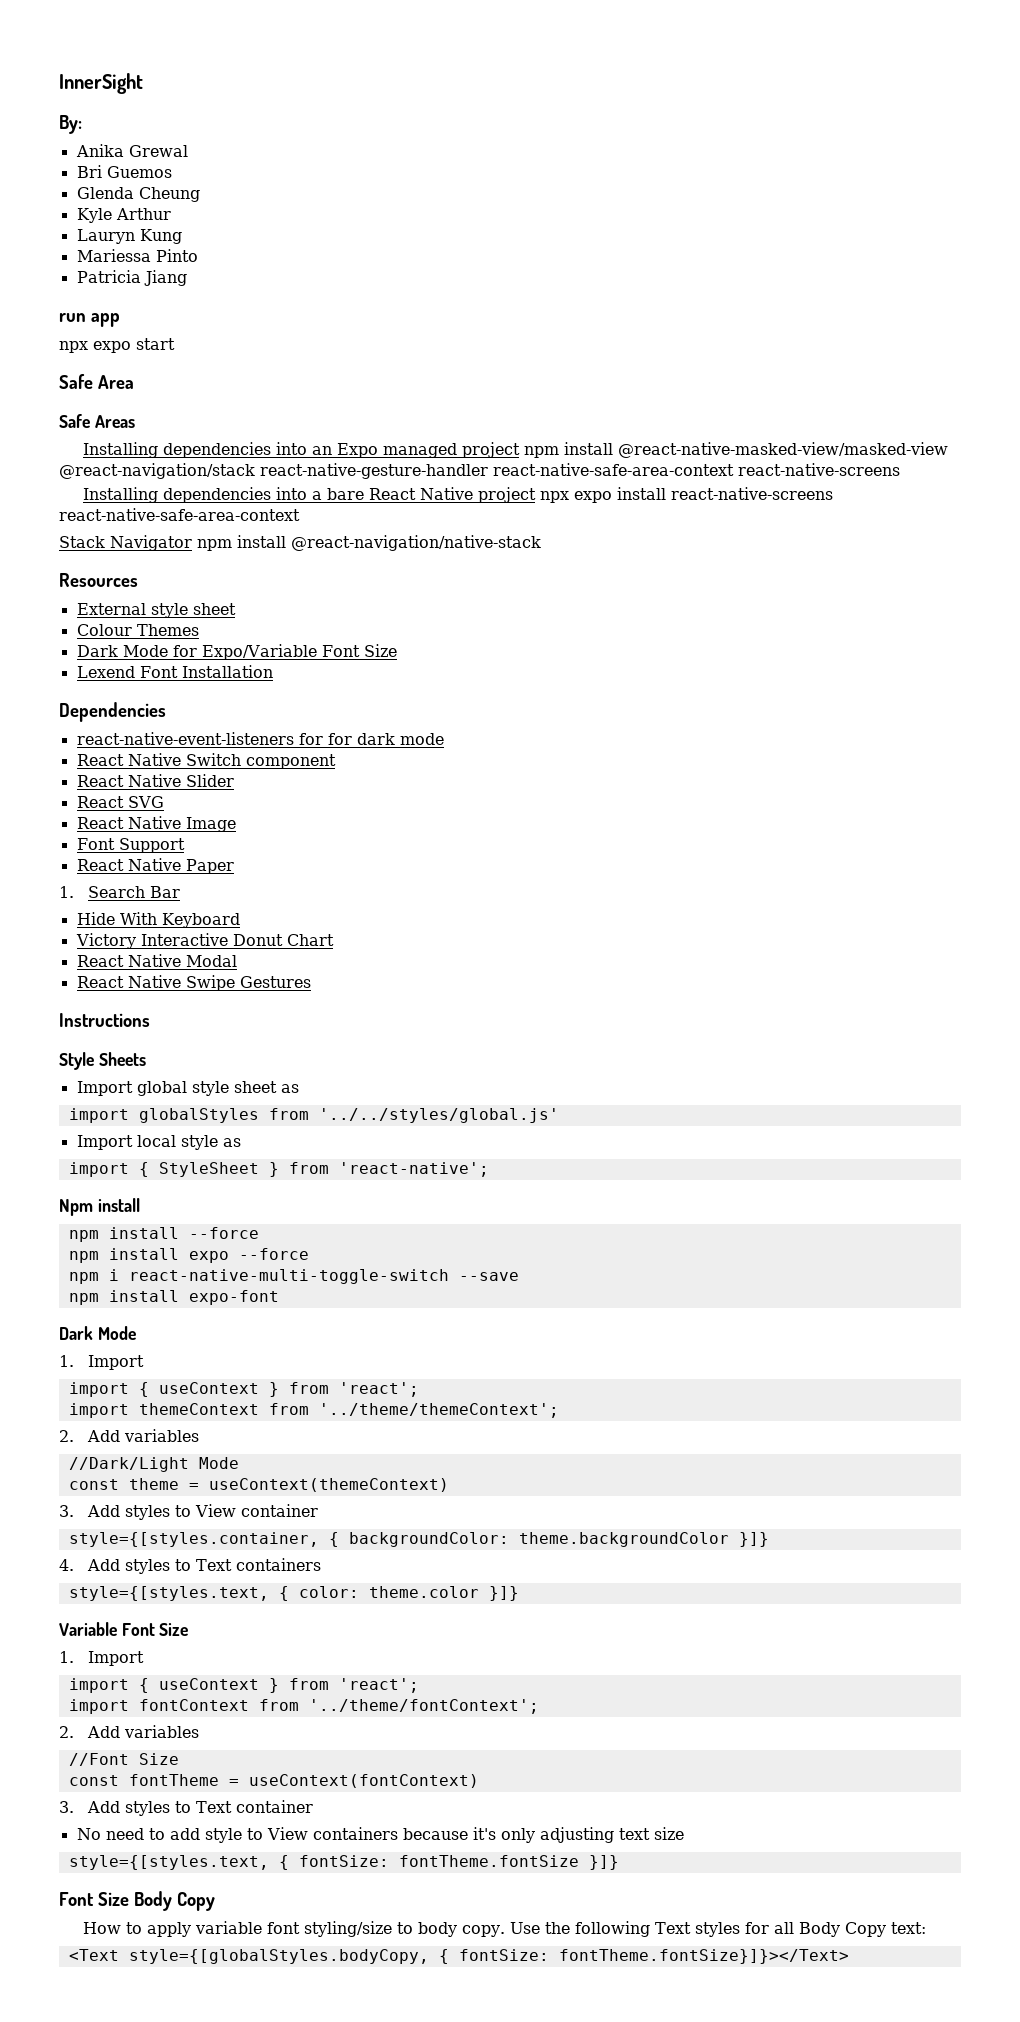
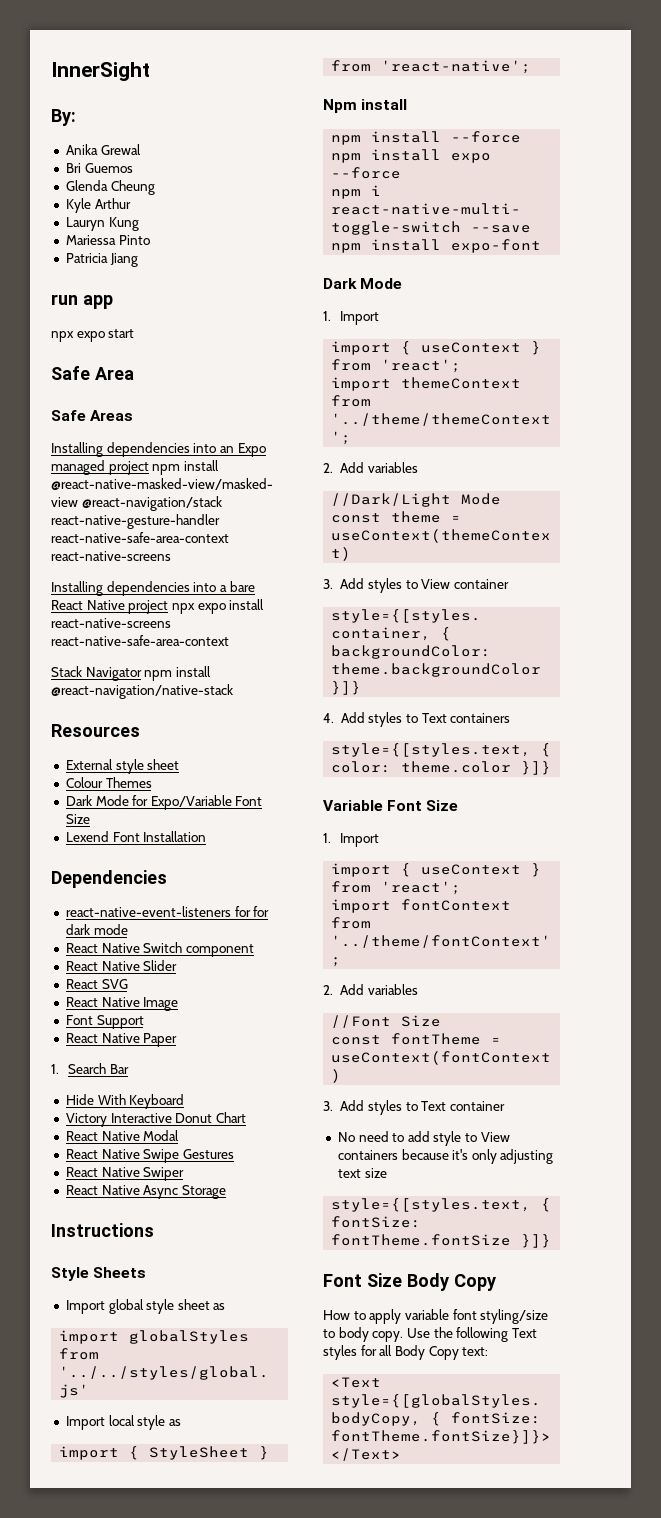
+ React Native Swiper
+ React Native Async Storage

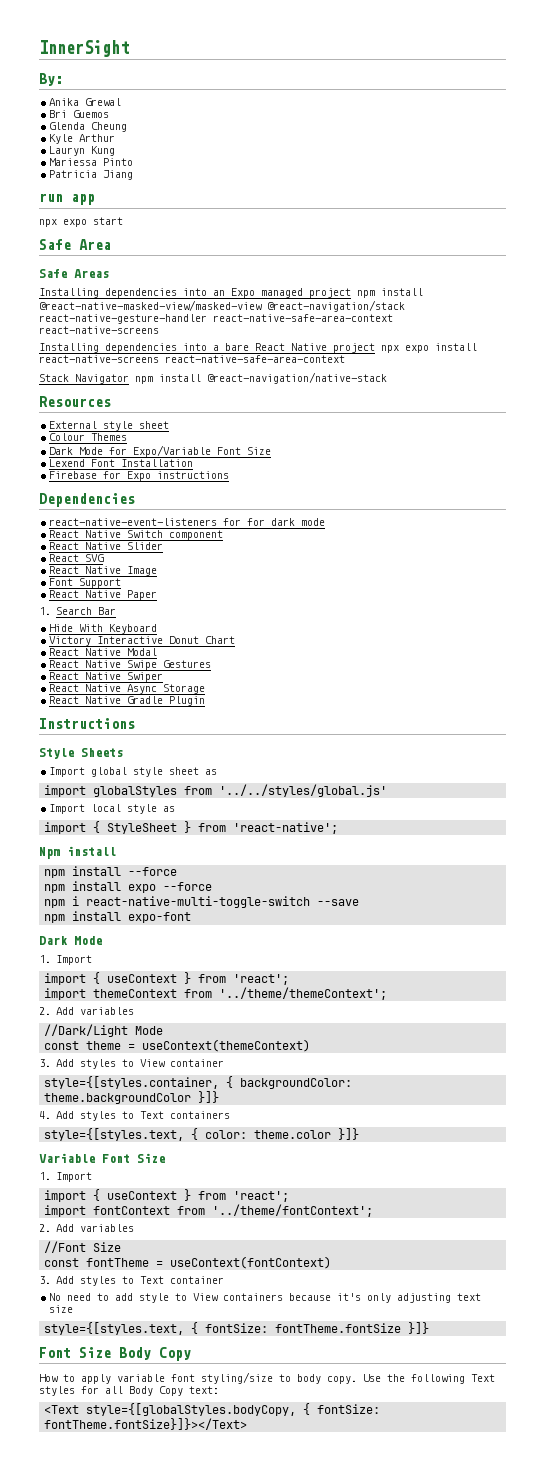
+ Firebase for Expo instructions
+ React Native Gradle Plugin

